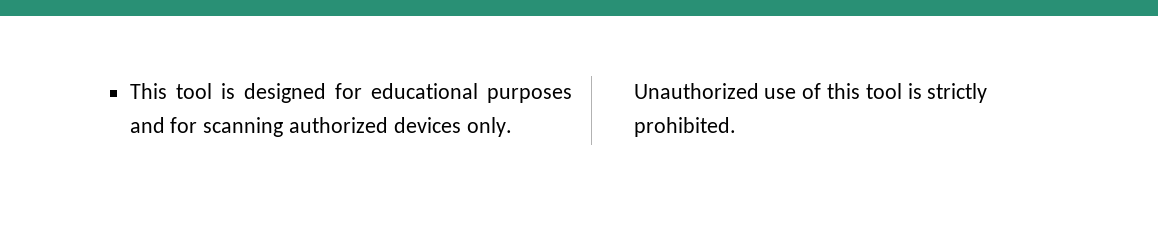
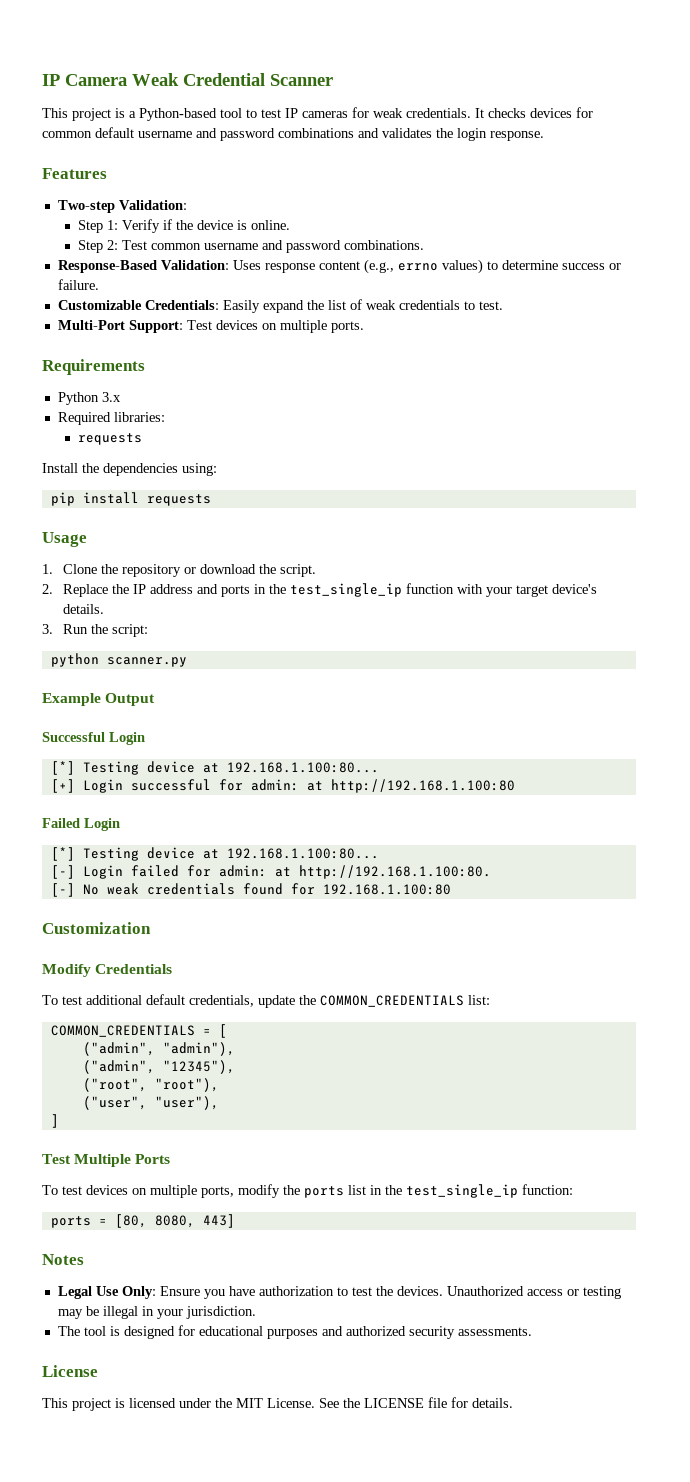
- This tool is designed for educational purposes and for scanning authorized devices only. Unauthorized use of this tool is strictly prohibited.
+ IP Camera Weak Credential Scanner
+ This project is a Python-based tool to test IP cameras for weak credentials. It checks devices for common default username and password combinations and validates the login response.
+ Features
+ Two-step Validation:
+ Step 1: Verify if the device is online.
+ Step 2: Test common username and password combinations.
+ Response-Based Validation: Uses response content (e.g., errno values) to determine success or failure.
+ Customizable Credentials: Easily expand the list of weak credentials to test.
+ Multi-Port Support: Test devices on multiple ports.
+ Requirements
+ Python 3.x
+ Required libraries:
+ requests
+ Install the dependencies using:
+ pip install requests
+ Usage
+ 1. Clone the repository or download the script.
+ 2. Replace the IP address and ports in the test_single_ip function with your target device's details.
+ 3. Run the script:
+ python scanner.py
+ Example Output
+ Successful Login
+ [*] Testing device at 192.168.1.100:80...
+ [+] Login successful for admin: at http://192.168.1.100:80
+ Failed Login
+ [*] Testing device at 192.168.1.100:80...
+ [-] Login failed for admin: at http://192.168.1.100:80.
+ [-] No weak credentials found for 192.168.1.100:80
+ Customization
+ Modify Credentials
+ To test additional default credentials, update the COMMON_CREDENTIALS list:
+ COMMON_CREDENTIALS = [
+ ("admin", "admin"),
+ ("admin", "12345"),
+ ("root", "root"),
+ ("user", "user"),
+ ]
+ Test Multiple Ports
+ To test devices on multiple ports, modify the ports list in the test_single_ip function:
+ ports = [80, 8080, 443]
+ Notes
+ Legal Use Only: Ensure you have authorization to test the devices. Unauthorized access or testing may be illegal in your jurisdiction.
+ The tool is designed for educational purposes and authorized security assessments.
+ License
+ This project is licensed under the MIT License. See the LICENSE file for details.

